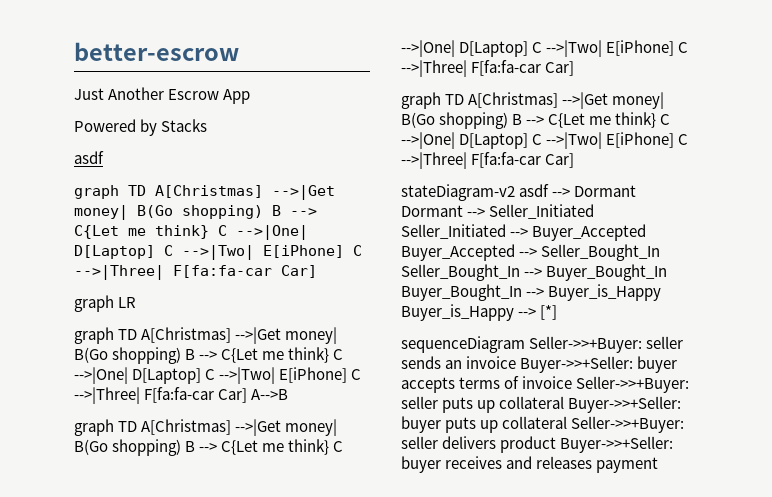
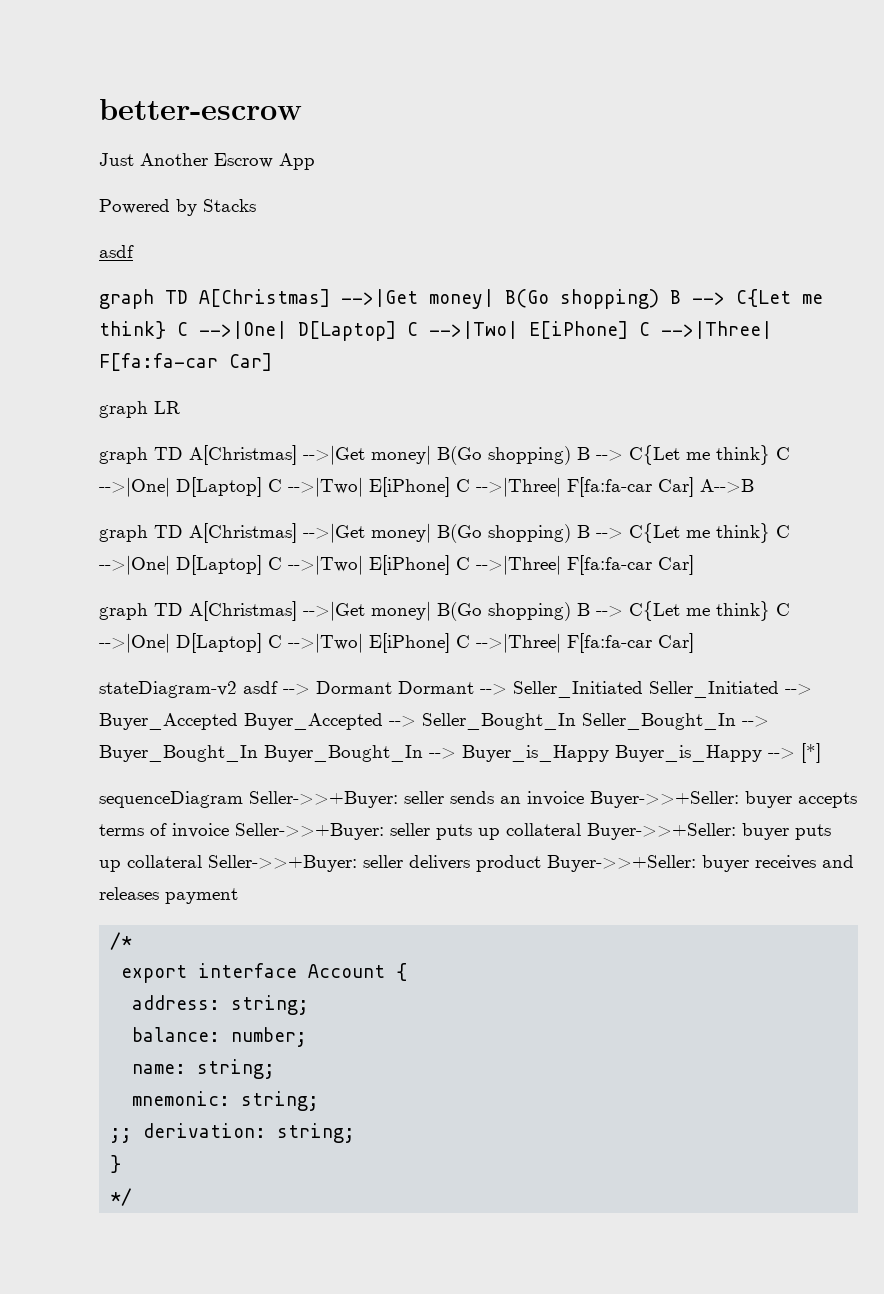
+ /*
+ export interface Account {
+ address: string;
+ balance: number;
+ name: string;
+ mnemonic: string;
+ ;; derivation: string;
+ }
+ */

